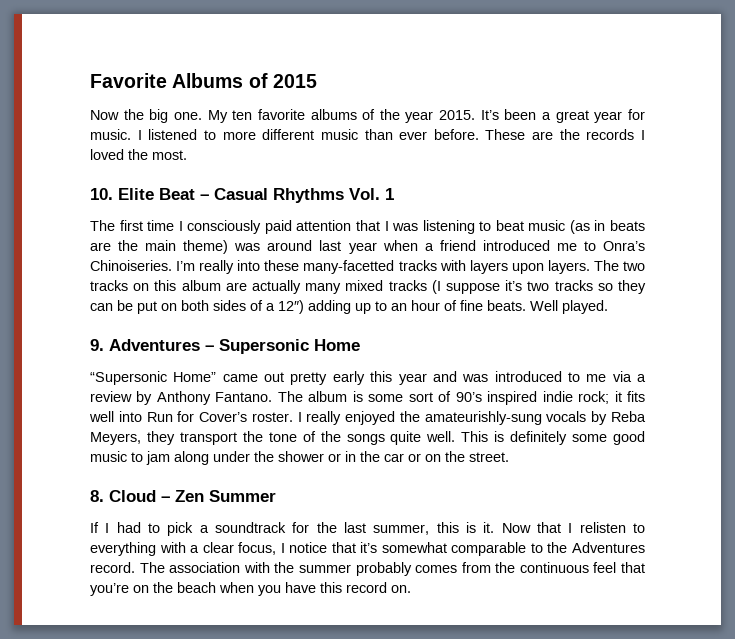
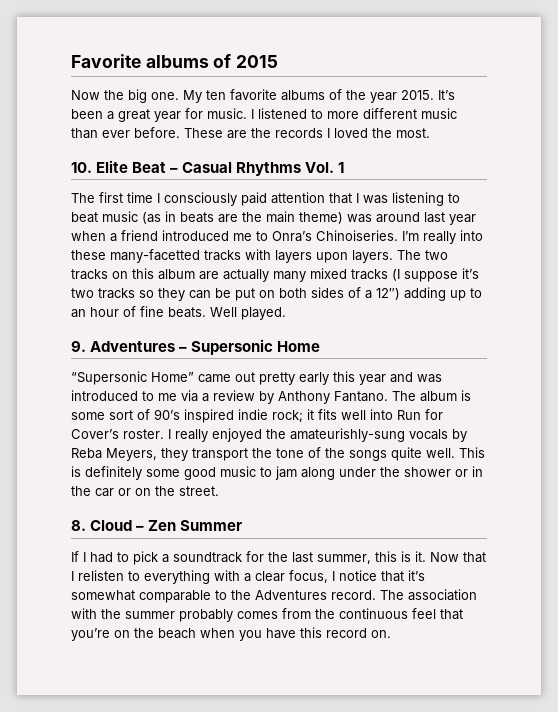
- Favorite Albums of 2015
+ Favorite albums of 2015

